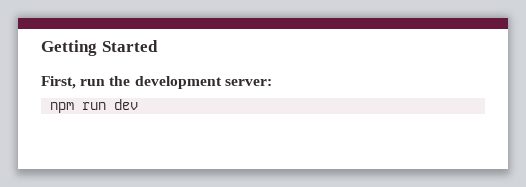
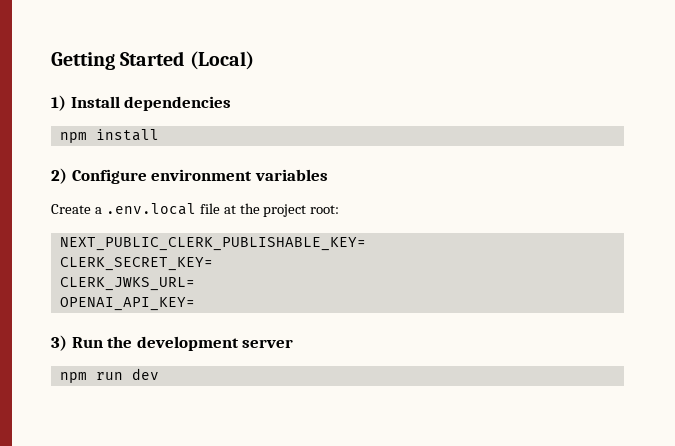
- Getting Started
- First, run the development server:
+ Getting Started (Local)
+ 1) Install dependencies
+ npm install
+ 2) Configure environment variables
+ Create a .env.local file at the project root:
+ NEXT_PUBLIC_CLERK_PUBLISHABLE_KEY=
+ CLERK_SECRET_KEY=
+ CLERK_JWKS_URL=
+ OPENAI_API_KEY=
+ 3) Run the development server

